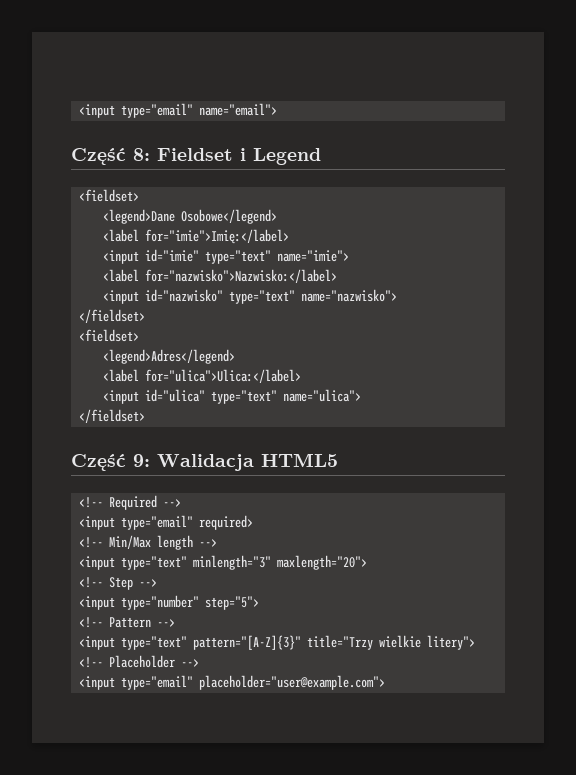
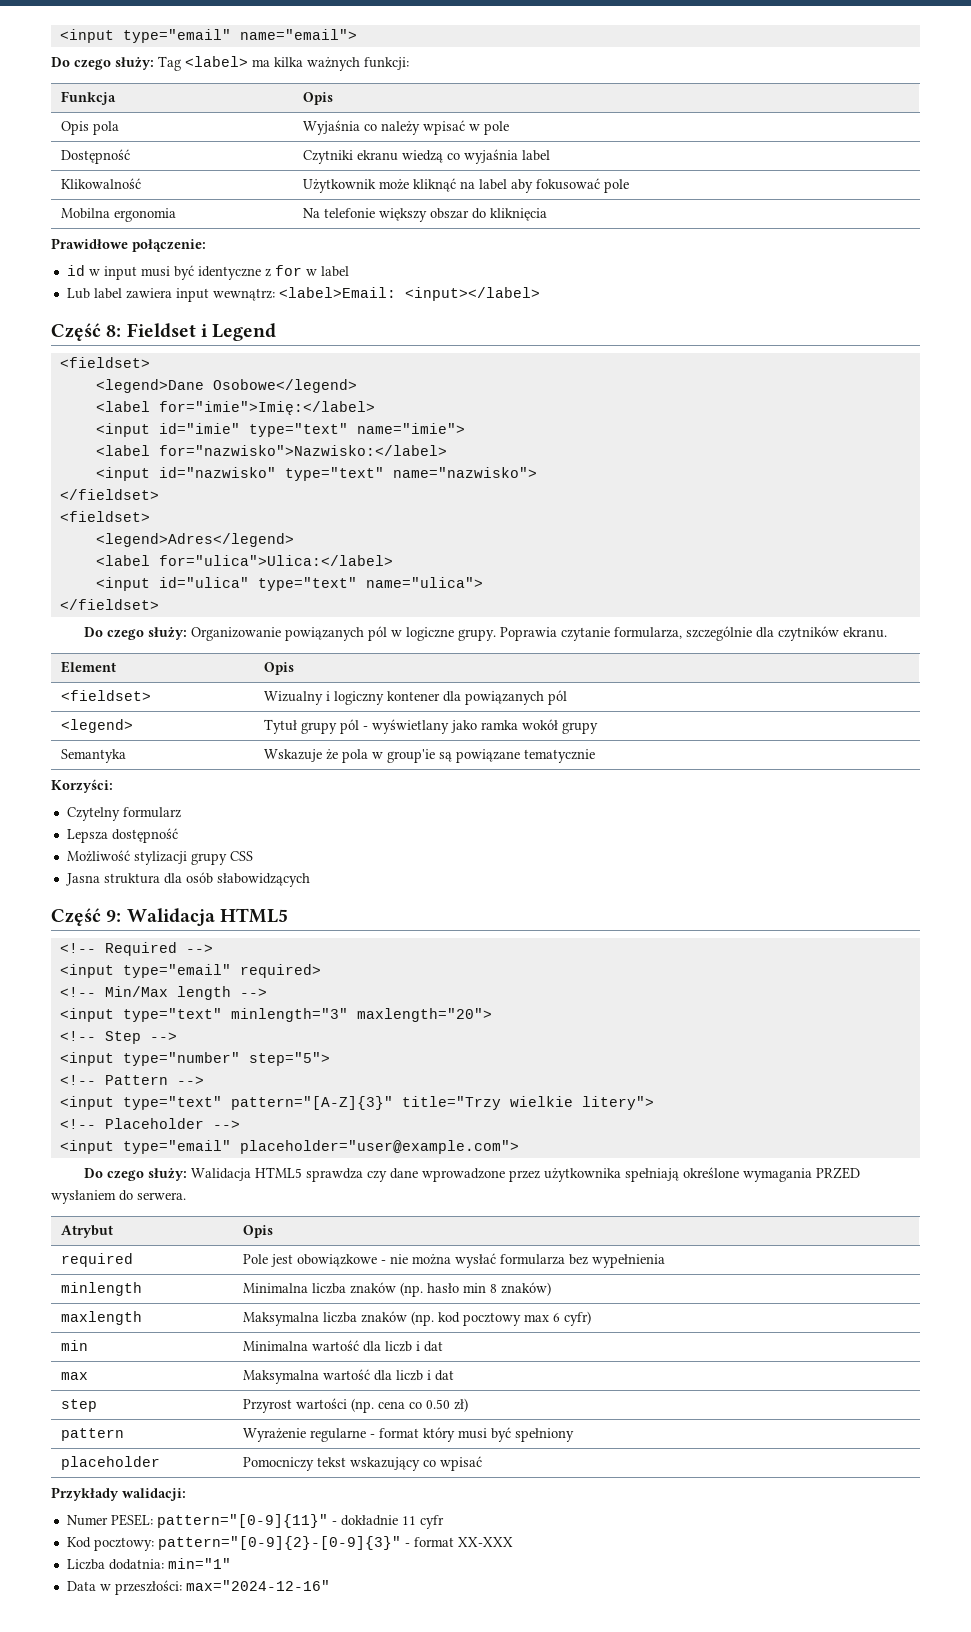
+ Do czego służy: Tag <label> ma kilka ważnych funkcji:
+ Funkcja | Opis
+ Opis pola | Wyjaśnia co należy wpisać w pole
+ Dostępność | Czytniki ekranu wiedzą co wyjaśnia label
+ Klikowalność | Użytkownik może kliknąć na label aby fokusować pole
+ Mobilna ergonomia | Na telefonie większy obszar do kliknięcia
+ Prawidłowe połączenie:
+ id w input musi być identyczne z for w label
+ Lub label zawiera input wewnątrz: <label>Email: <input></label>
+ Do czego służy: Organizowanie powiązanych pól w logiczne grupy. Poprawia czytanie formularza, szczególnie dla czytników ekranu.
+ Element | Opis
+ <fieldset> | Wizualny i logiczny kontener dla powiązanych pól
+ <legend> | Tytuł grupy pól - wyświetlany jako ramka wokół grupy
+ Semantyka | Wskazuje że pola w group'ie są powiązane tematycznie
+ Korzyści:
+ Czytelny formularz
+ Lepsza dostępność
+ Możliwość stylizacji grupy CSS
+ Jasna struktura dla osób słabowidzących
+ Do czego służy: Walidacja HTML5 sprawdza czy dane wprowadzone przez użytkownika spełniają określone wymagania PRZED wysłaniem do serwera.
+ Atrybut | Opis
+ required | Pole jest obowiązkowe - nie można wysłać formularza bez wypełnienia
+ minlength | Minimalna liczba znaków (np. hasło min 8 znaków)
+ maxlength | Maksymalna liczba znaków (np. kod pocztowy max 6 cyfr)
+ min | Minimalna wartość dla liczb i dat
+ max | Maksymalna wartość dla liczb i dat
+ step | Przyrost wartości (np. cena co 0.50 zł)
+ pattern | Wyrażenie regularne - format który musi być spełniony
+ placeholder | Pomocniczy tekst wskazujący co wpisać
+ Przykłady walidacji:
+ Numer PESEL: pattern="[0-9]{11}" - dokładnie 11 cyfr
+ Kod pocztowy: pattern="[0-9]{2}-[0-9]{3}" - format XX-XXX
+ Liczba dodatnia: min="1"
+ Data w przeszłości: max="2024-12-16"

